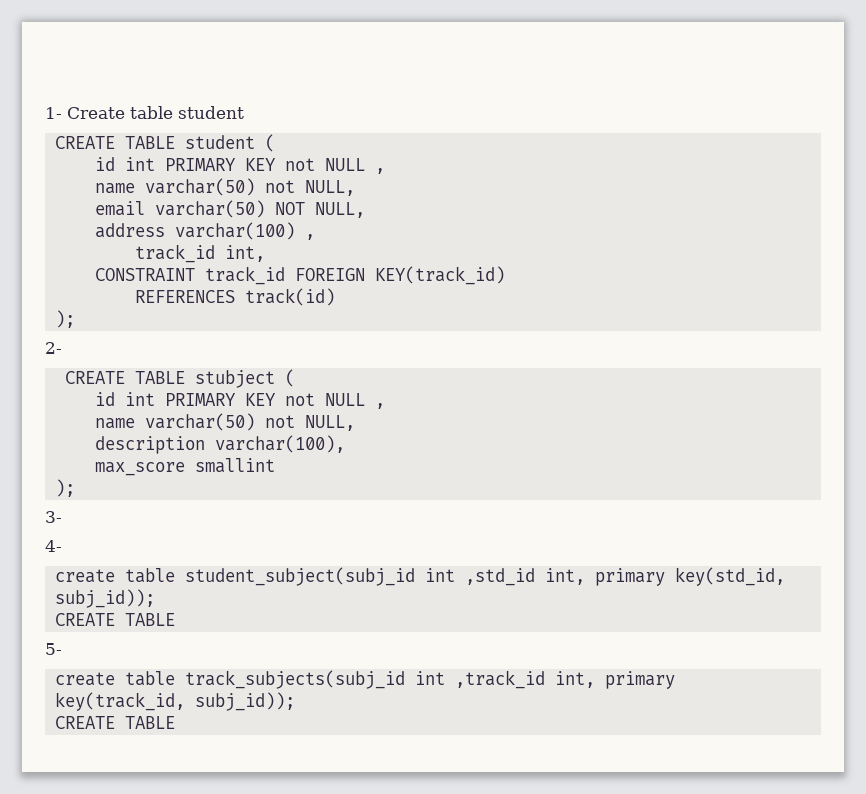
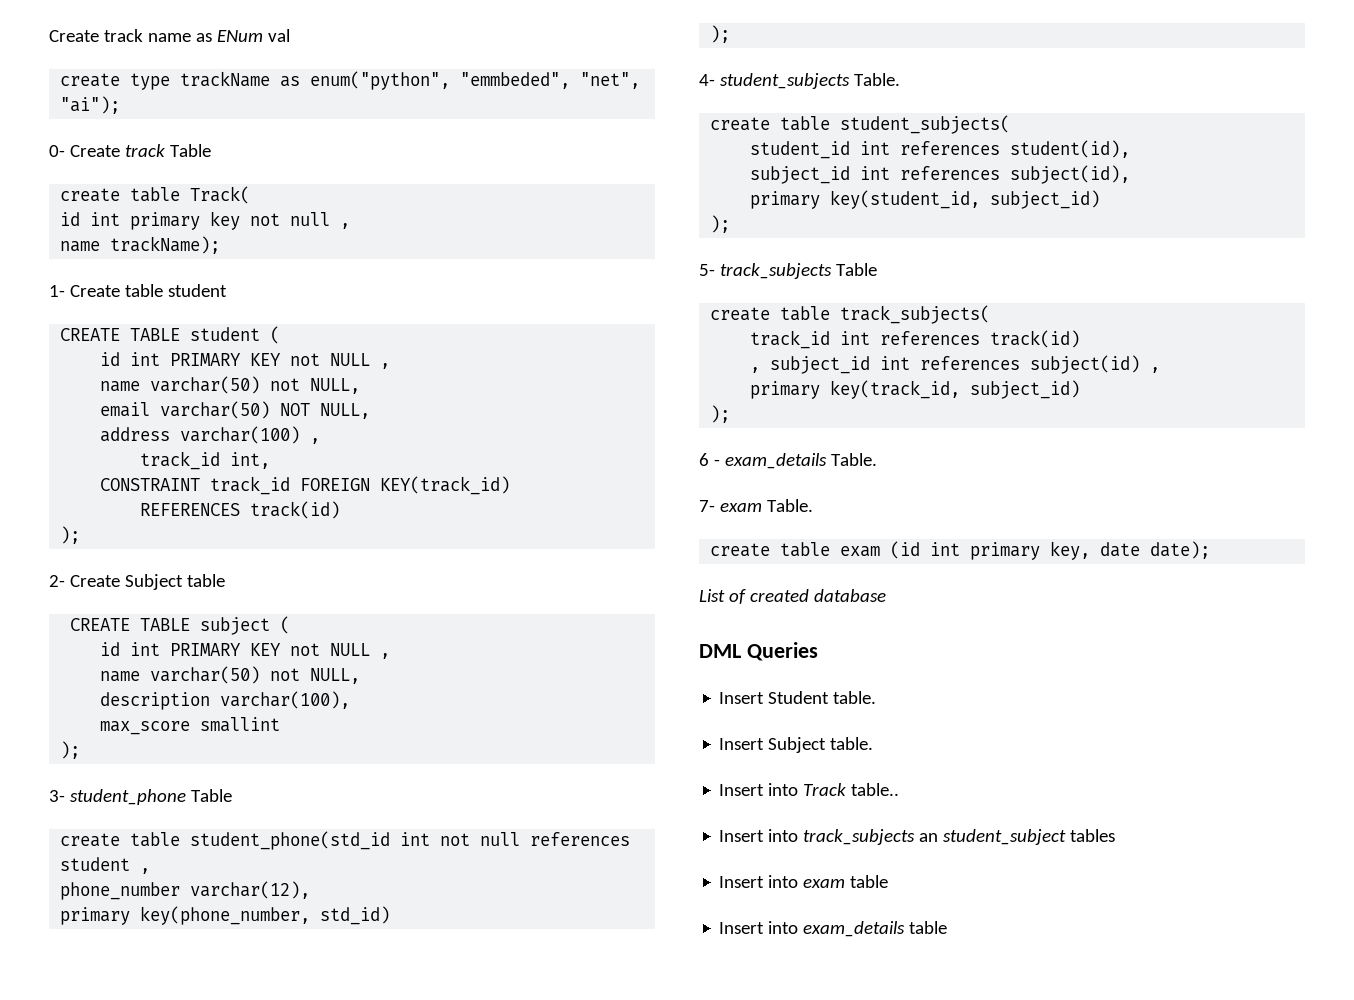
+ Create track name as ENum val
+ create type trackName as enum("python", "emmbeded", "net", "ai");
+ 0- Create track Table
+ create table Track(
+ id int primary key not null ,
+ name trackName);
- 2-
- CREATE TABLE stubject (
+ 2- Create Subject table
+ CREATE TABLE subject (
- 3-
- 4-
- create table student_subject(subj_id int ,std_id int, primary key(std_id, subj_id));
- CREATE TABLE
- 5-
- create table track_subjects(subj_id int ,track_id int, primary key(track_id, subj_id));
- CREATE TABLE
+ 3- student_phone Table
+ create table student_phone(std_id int not null references student ,
+ phone_number varchar(12),
+ primary key(phone_number, std_id)
+ );
+ 4- student_subjects Table.
+ create table student_subjects(
+ student_id int references student(id),
+ subject_id int references subject(id),
+ primary key(student_id, subject_id)
+ );
+ 5- track_subjects Table
+ create table track_subjects(
+ track_id int references track(id)
+ , subject_id int references subject(id) ,
+ primary key(track_id, subject_id)
+ );
+ 6 - exam_details Table.
+ 7- exam Table.
+ create table exam (id int primary key, date date);
+ List of created database
+ DML Queries
+ Insert Student table.
+ Insert Subject table.
+ Insert into Track table..
+ Insert into track_subjects an student_subject tables
+ Insert into exam table
+ Insert into exam_details table

